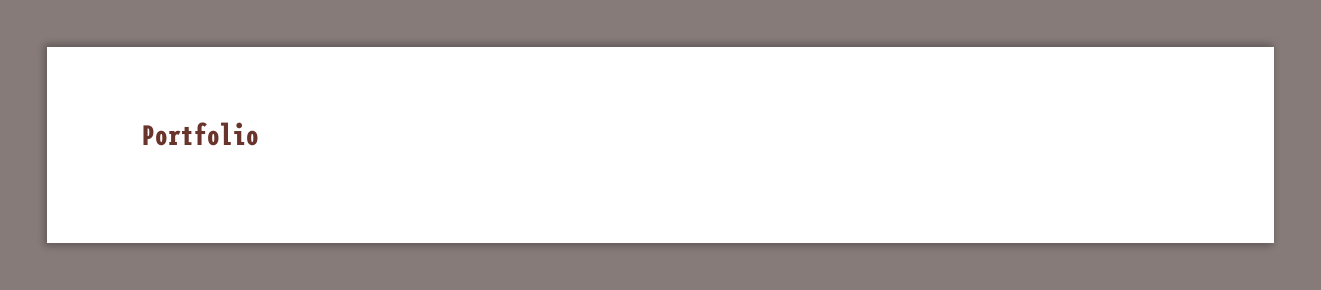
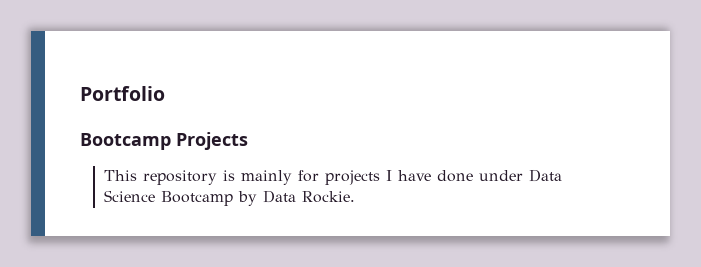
+ Bootcamp Projects
+ This repository is mainly for projects I have done under Data Science Bootcamp by Data Rockie.

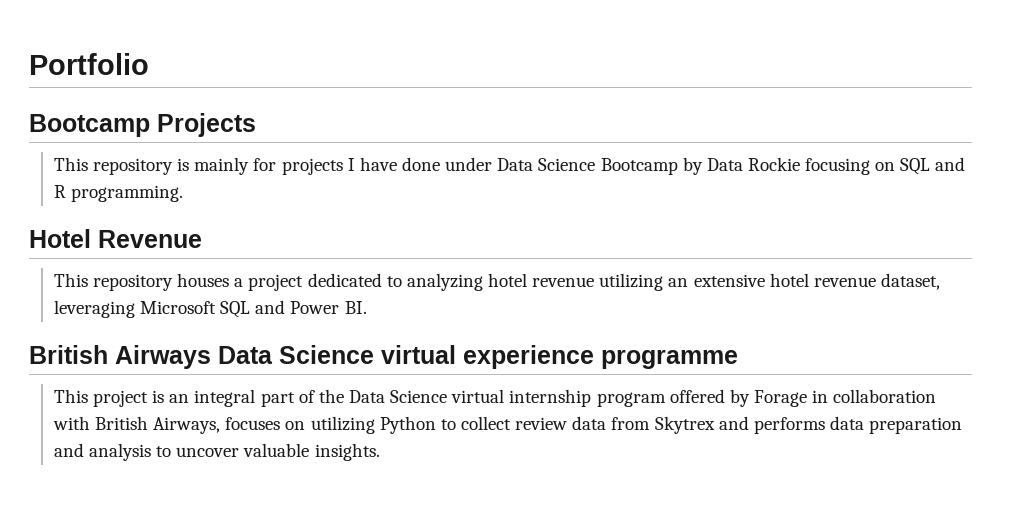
- This repository is mainly for projects I have done under Data Science Bootcamp by Data Rockie.
+ This repository is mainly for projects I have done under Data Science Bootcamp by Data Rockie focusing on SQL and R programming.
+ Hotel Revenue
+ This repository houses a project dedicated to analyzing hotel revenue utilizing an extensive hotel revenue dataset, leveraging Microsoft SQL and Power BI.
+ British Airways Data Science virtual experience programme
+ This project is an integral part of the Data Science virtual internship program offered by Forage in collaboration with British Airways, focuses on utilizing Python to collect review data from Skytrex and performs data preparation and analysis to uncover valuable insights.

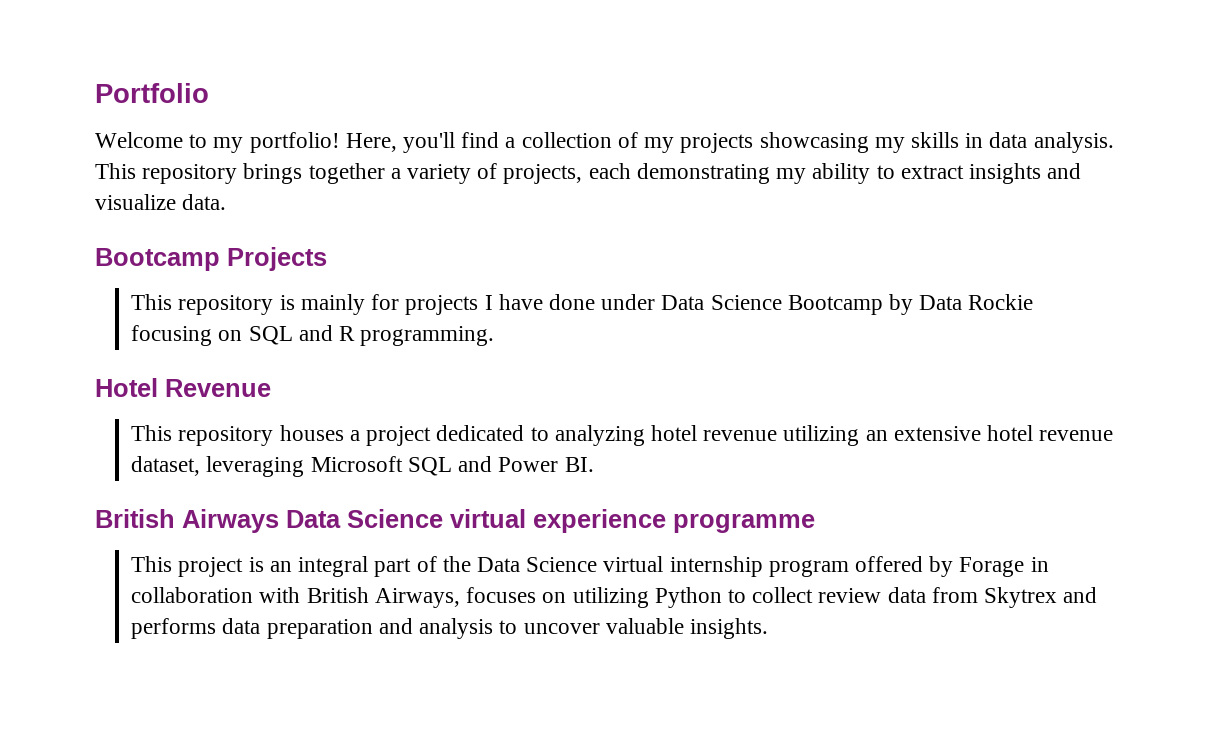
+ Welcome to my portfolio! Here, you'll find a collection of my projects showcasing my skills in data analysis. This repository brings together a variety of projects, each demonstrating my ability to extract insights and visualize data.

